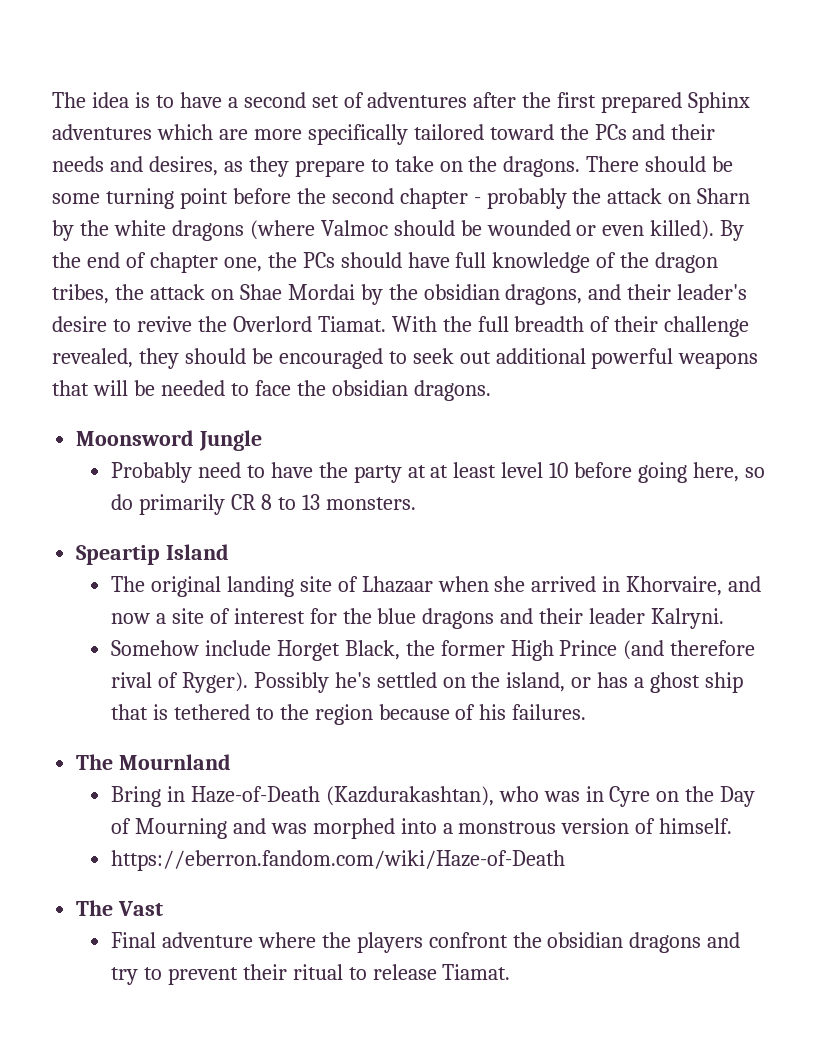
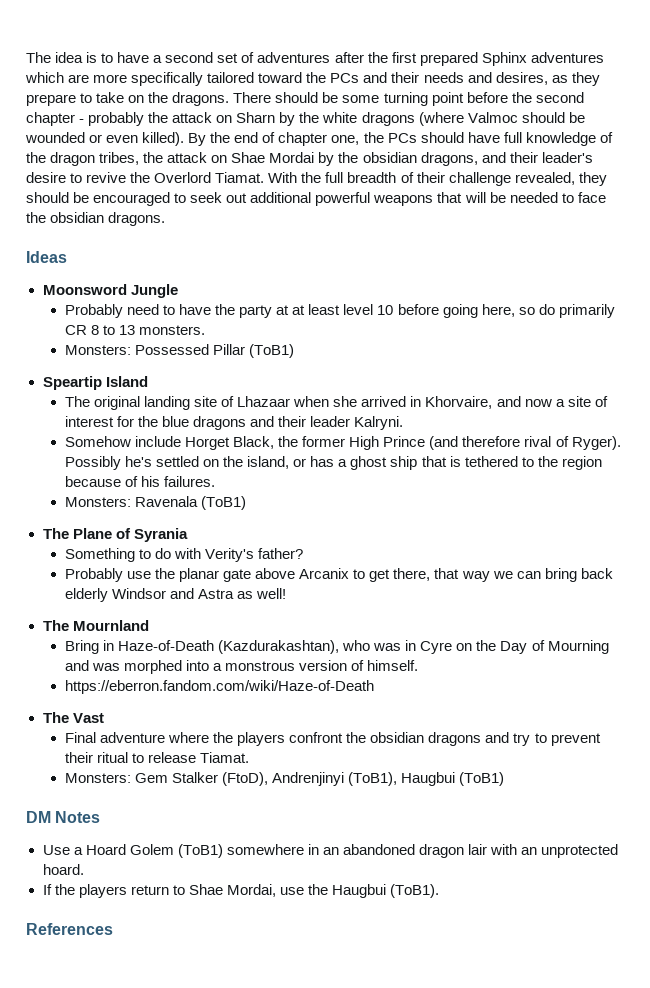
+ Ideas
+ Monsters: Possessed Pillar (ToB1)
+ Monsters: Ravenala (ToB1)
+ The Plane of Syrania
+ Something to do with Verity's father?
+ Probably use the planar gate above Arcanix to get there, that way we can bring back elderly Windsor and Astra as well!
+ Monsters: Gem Stalker (FtoD), Andrenjinyi (ToB1), Haugbui (ToB1)
+ DM Notes
+ Use a Hoard Golem (ToB1) somewhere in an abandoned dragon lair with an unprotected hoard.
+ If the players return to Shae Mordai, use the Haugbui (ToB1).
+ References

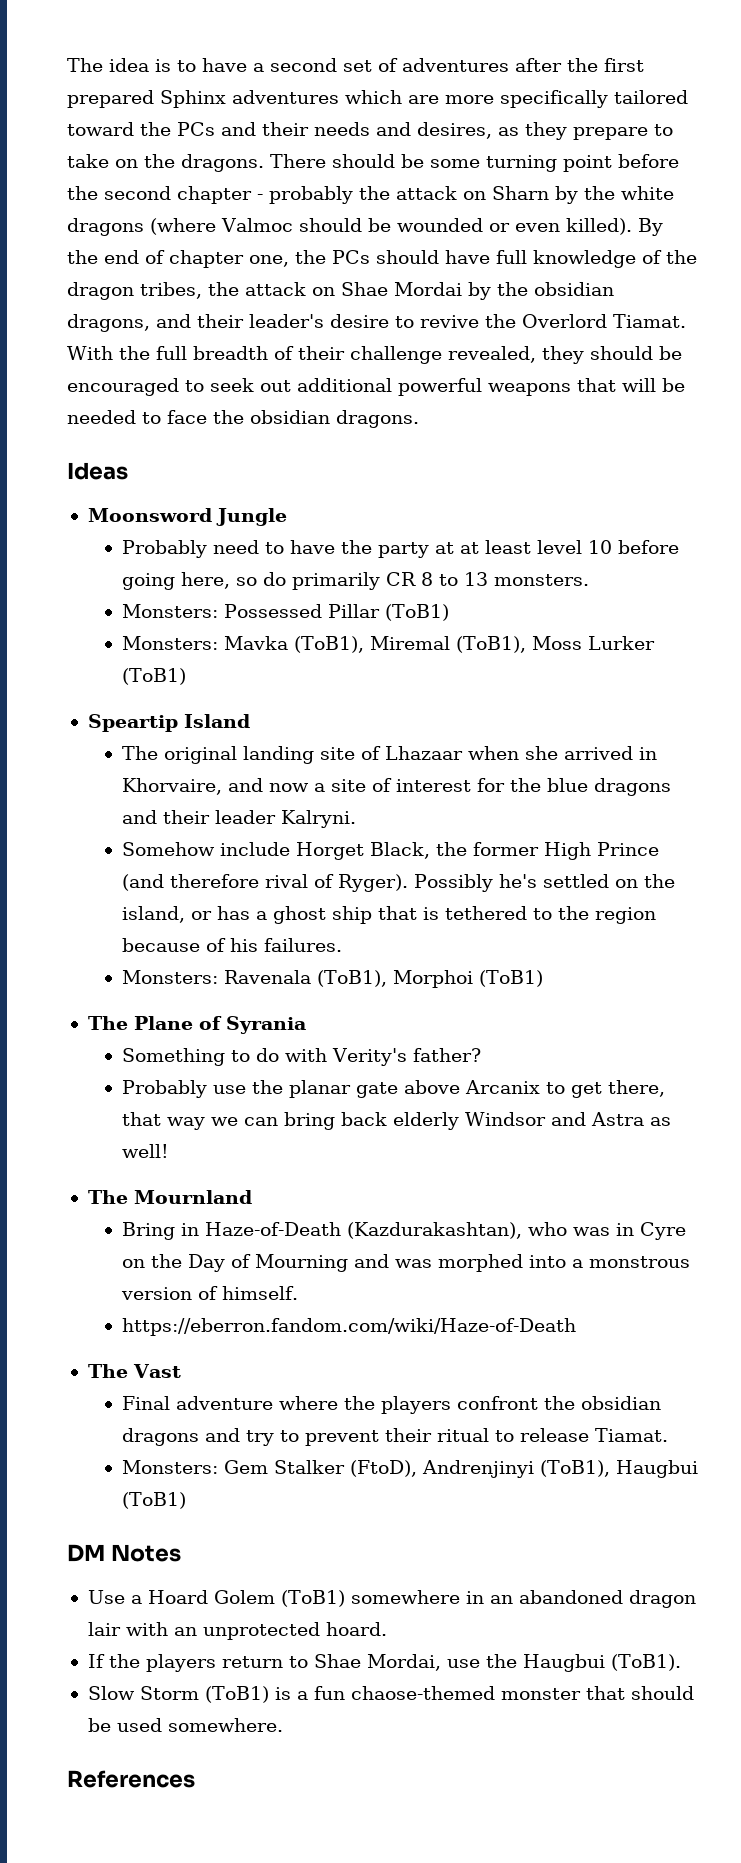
+ Monsters: Mavka (ToB1), Miremal (ToB1), Moss Lurker (ToB1)
- Monsters: Ravenala (ToB1)
+ Monsters: Ravenala (ToB1), Morphoi (ToB1)
+ Slow Storm (ToB1) is a fun chaose-themed monster that should be used somewhere.

